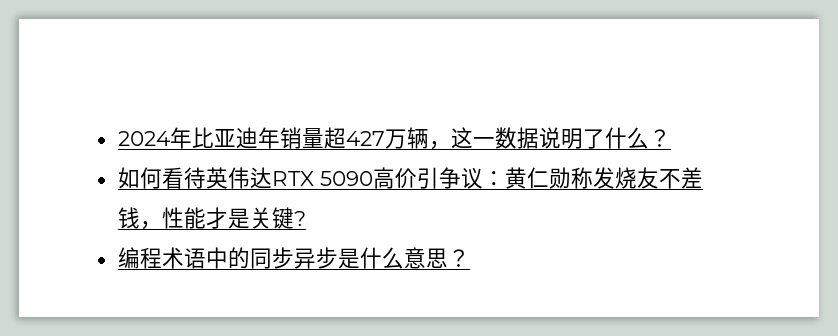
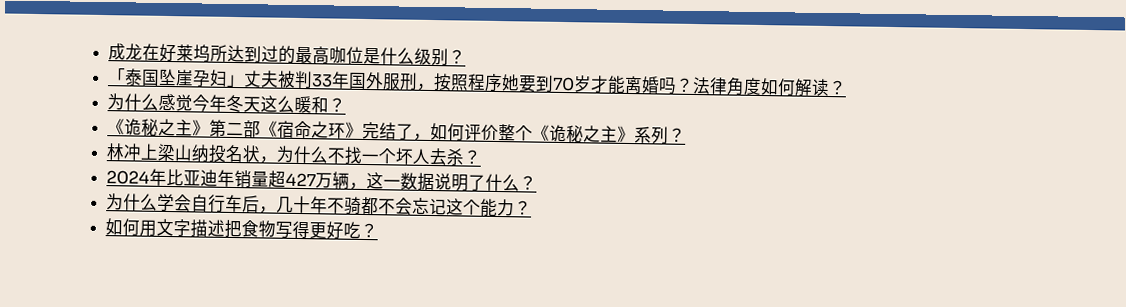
+ 成龙在好莱坞所达到过的最高咖位是什么级别？
+ 「泰国坠崖孕妇」丈夫被判33年国外服刑，按照程序她要到70岁才能离婚吗？法律角度如何解读？
+ 为什么感觉今年冬天这么暖和？
+ 《诡秘之主》第二部《宿命之环》完结了，如何评价整个《诡秘之主》系列？
+ 林冲上梁山纳投名状，为什么不找一个坏人去杀？
- 如何看待英伟达RTX 5090高价引争议：黄仁勋称发烧友不差钱，性能才是关键?
- 编程术语中的同步异步是什么意思？
+ 为什么学会自行车后，几十年不骑都不会忘记这个能力？
+ 如何用文字描述把食物写得更好吃？

